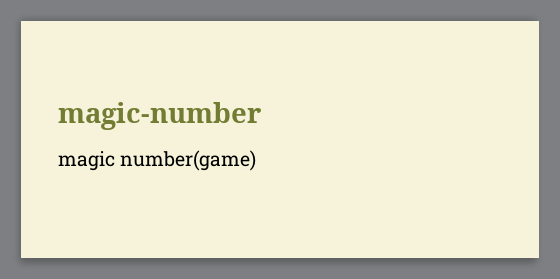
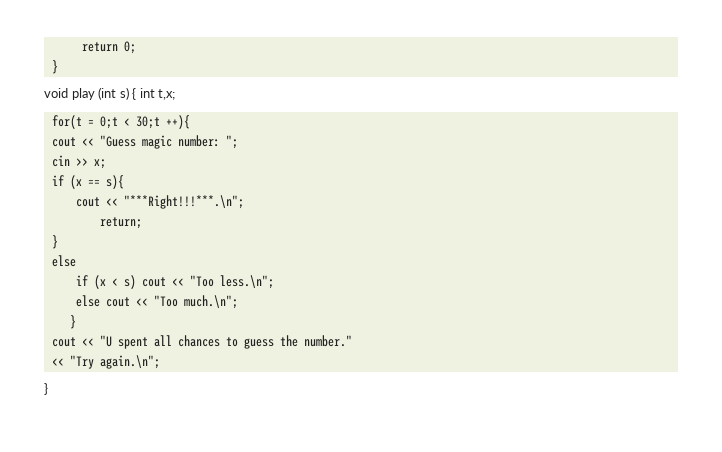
- magic-number
- magic number(game)
+ return 0;
+ }
+ void play (int s) { int t,x;
+ for(t = 0;t < 30;t ++){
+ cout << "Guess magic number: ";
+ cin >> x;
+ if (x == s){
+ cout << "***Right!!!***.\n";
+ return;
+ }
+ else
+ if (x < s) cout << "Too less.\n";
+ else cout << "Too much.\n";
+ }
+ cout << "U spent all chances to guess the number."
+ << "Try again.\n";
+ }

